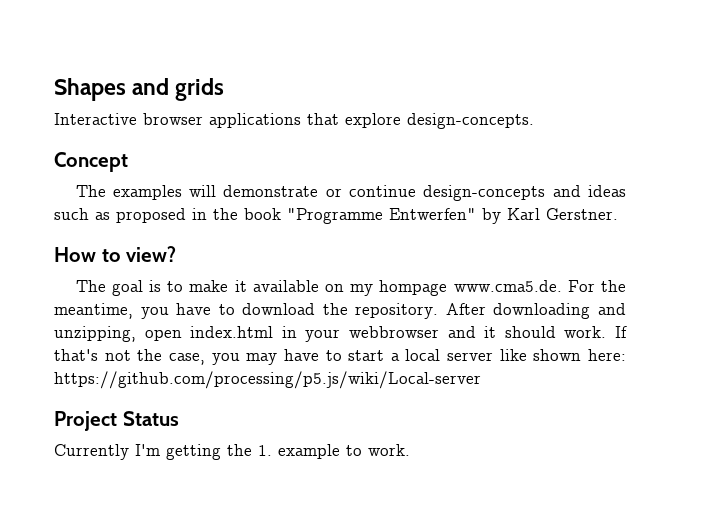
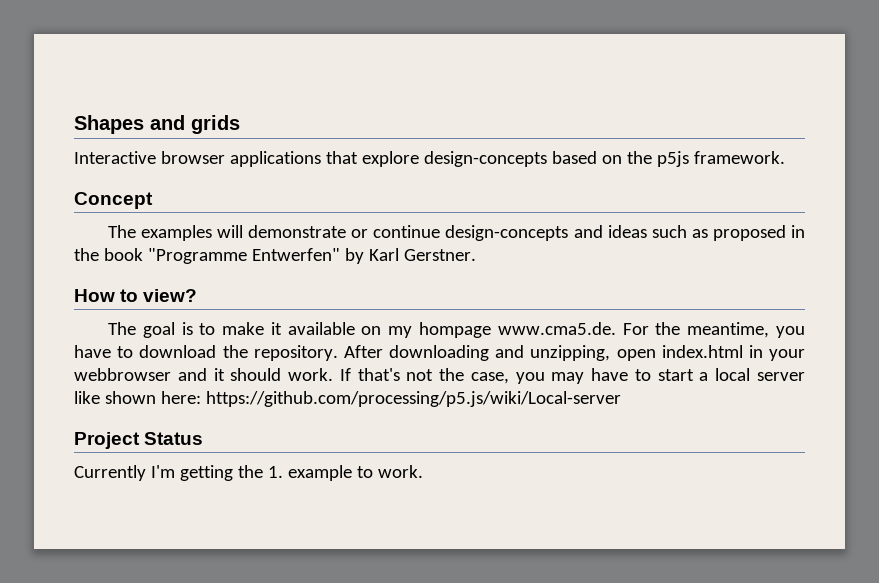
- Interactive browser applications that explore design-concepts.
+ Interactive browser applications that explore design-concepts based on the p5js framework.

